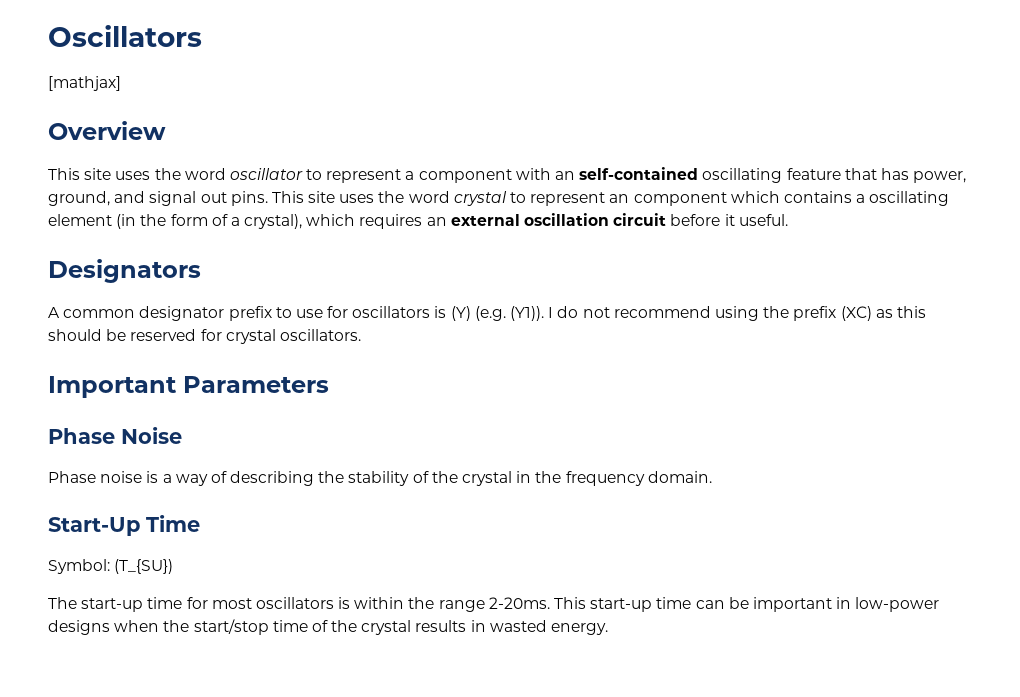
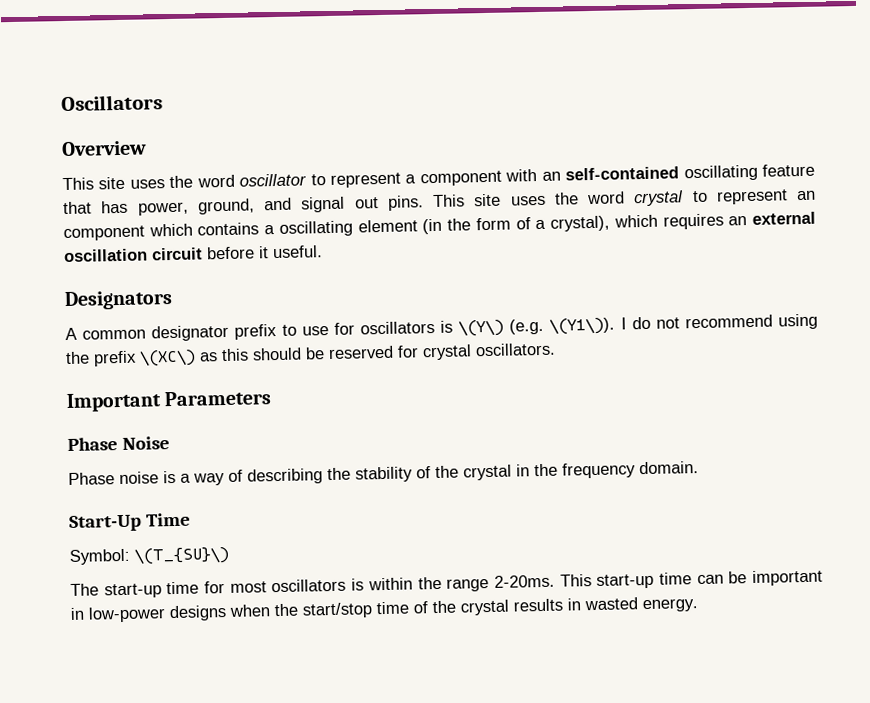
- [mathjax]
- A common designator prefix to use for oscillators is (Y) (e.g. (Y1)).
+ A common designator prefix to use for oscillators is \(Y\) (e.g. \(Y1\)).
- I do not recommend using the prefix (XC) as this should be reserved for crystal oscillators.
+ I do not recommend using the prefix \(XC\) as this should be reserved for crystal oscillators.
- Symbol: (T_{SU})
+ Symbol: \(T_{SU}\)

